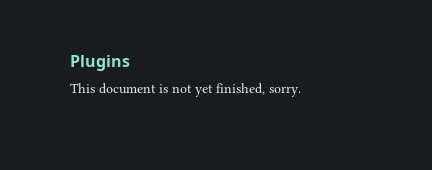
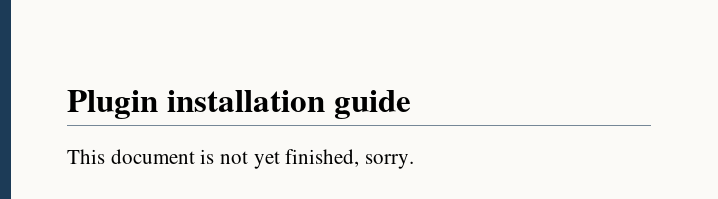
- Plugins
+ Plugin installation guide

